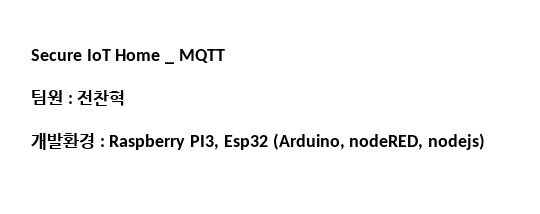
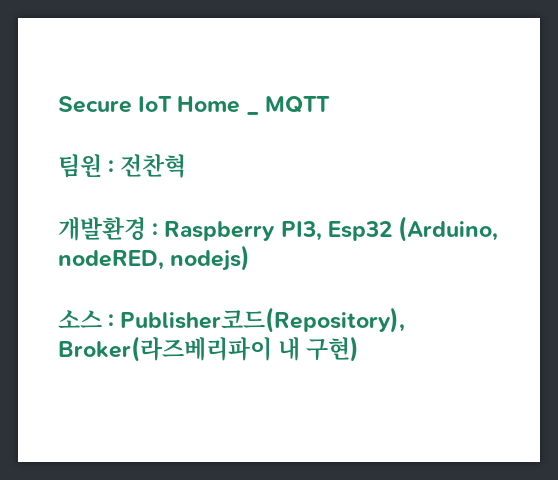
+ 소스 : Publisher코드(Repository), Broker(라즈베리파이 내 구현)

